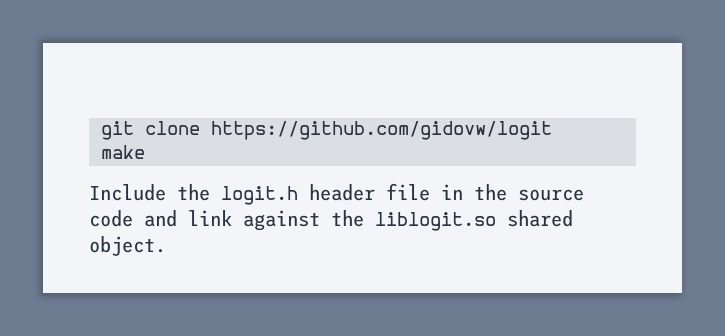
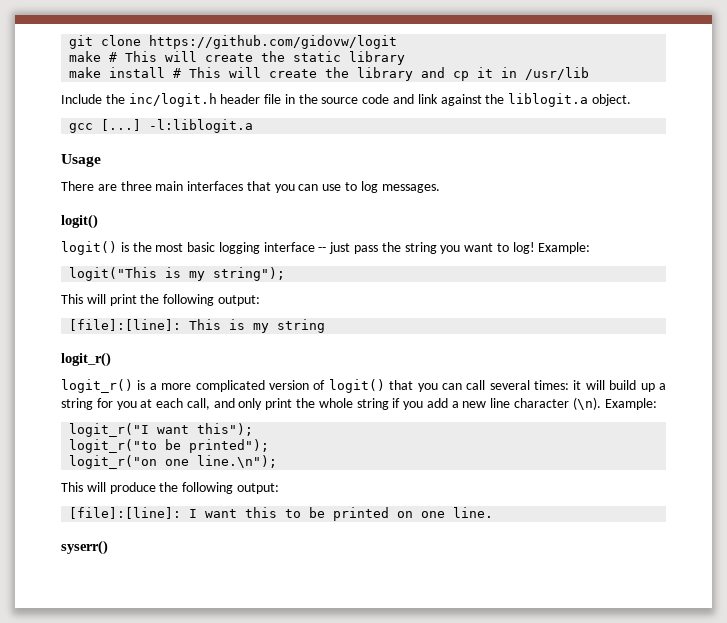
- make
+ make # This will create the static library
+ make install # This will create the library and cp it in /usr/lib
- Include the logit.h header file in the source code and link against the liblogit.so shared object.
+ Include the inc/logit.h header file in the source code and link against the liblogit.a object.
+ gcc [...] -l:liblogit.a
+ Usage
+ There are three main interfaces that you can use to log messages.
+ logit()
+ logit() is the most basic logging interface -- just pass the string you want to log! Example:
+ logit("This is my string");
+ This will print the following output:
+ [file]:[line]: This is my string
+ logit_r()
+ logit_r() is a more complicated version of logit() that you can call several times: it will build up a string for you at each call, and only print the whole string if you add a new line character (\n). Example:
+ logit_r("I want this");
+ logit_r("to be printed");
+ logit_r("on one line.\n");
+ This will produce the following output:
+ [file]:[line]: I want this to be printed on one line.
+ syserr()

